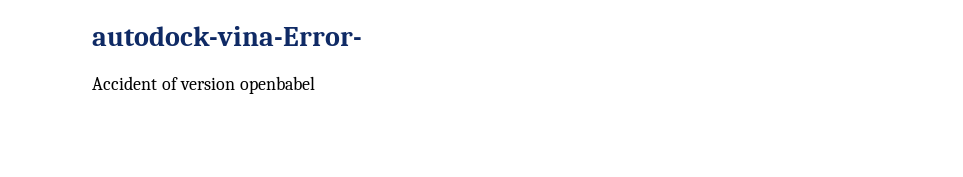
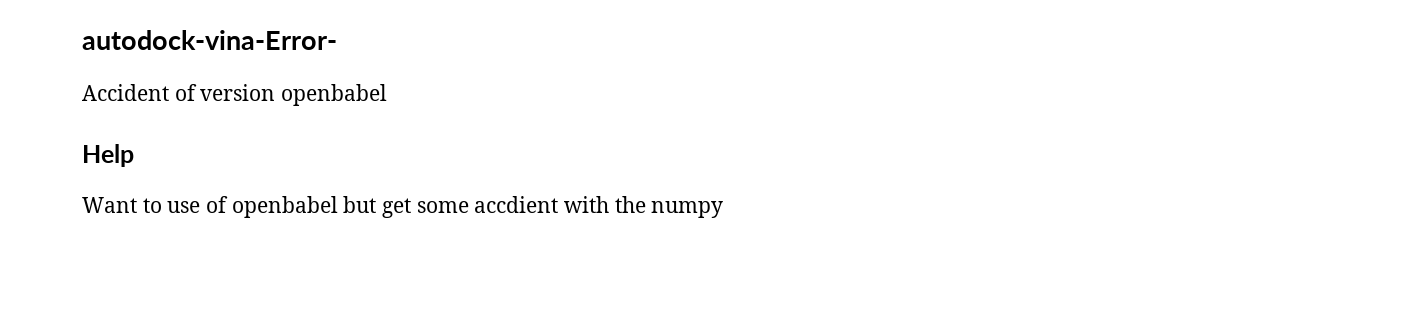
+ Help
+ Want to use of openbabel but get some accdient with the numpy

